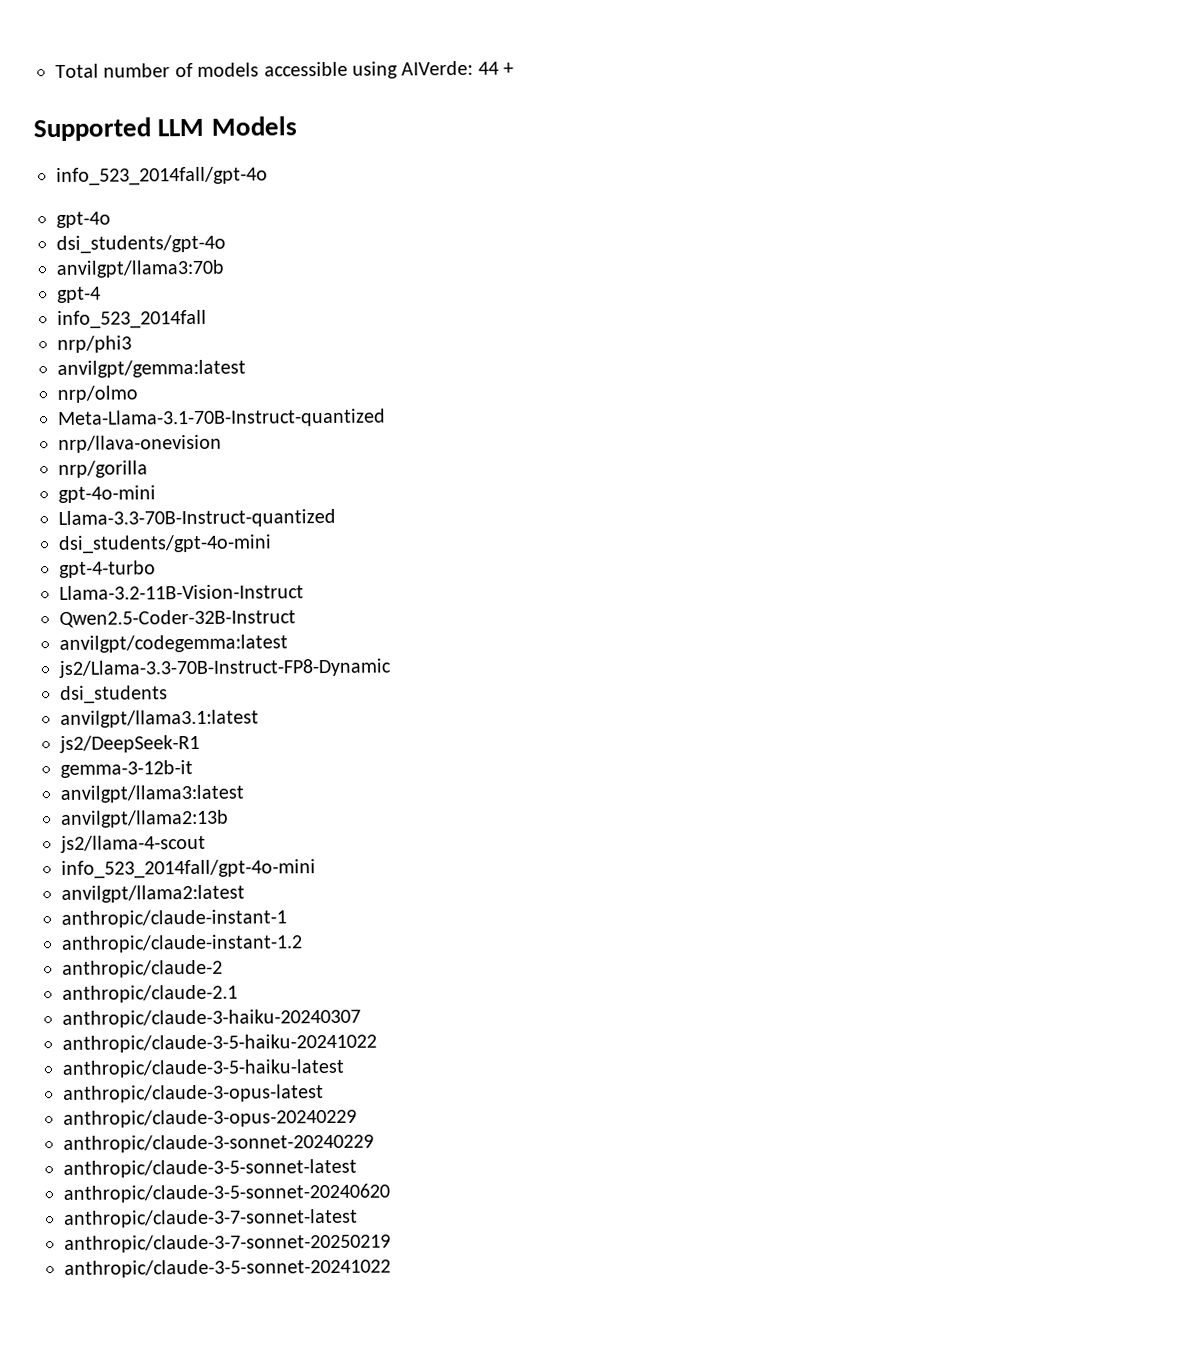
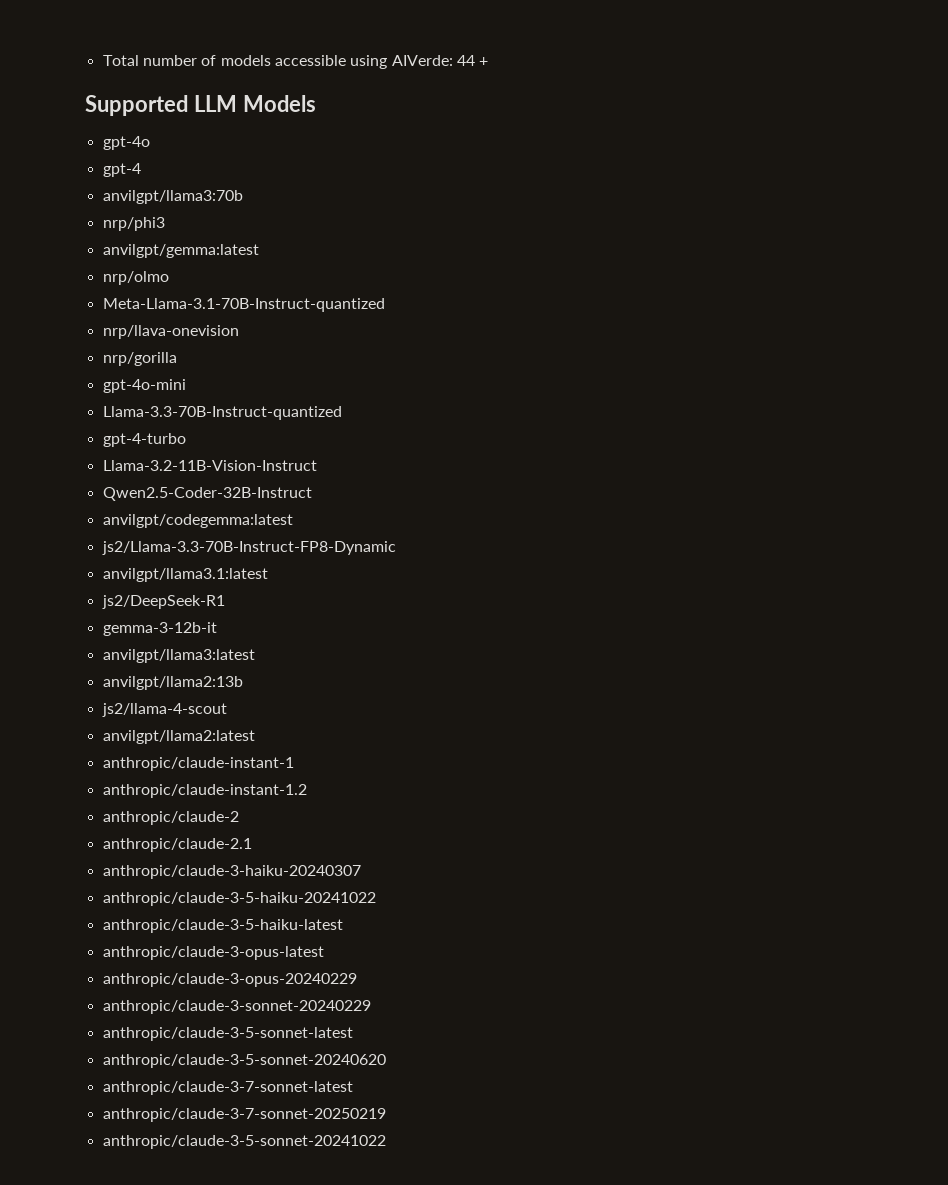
- info_523_2014fall/gpt-4o
- dsi_students/gpt-4o
- anvilgpt/llama3:70b
- info_523_2014fall
+ anvilgpt/llama3:70b
- dsi_students/gpt-4o-mini
- dsi_students
- info_523_2014fall/gpt-4o-mini

